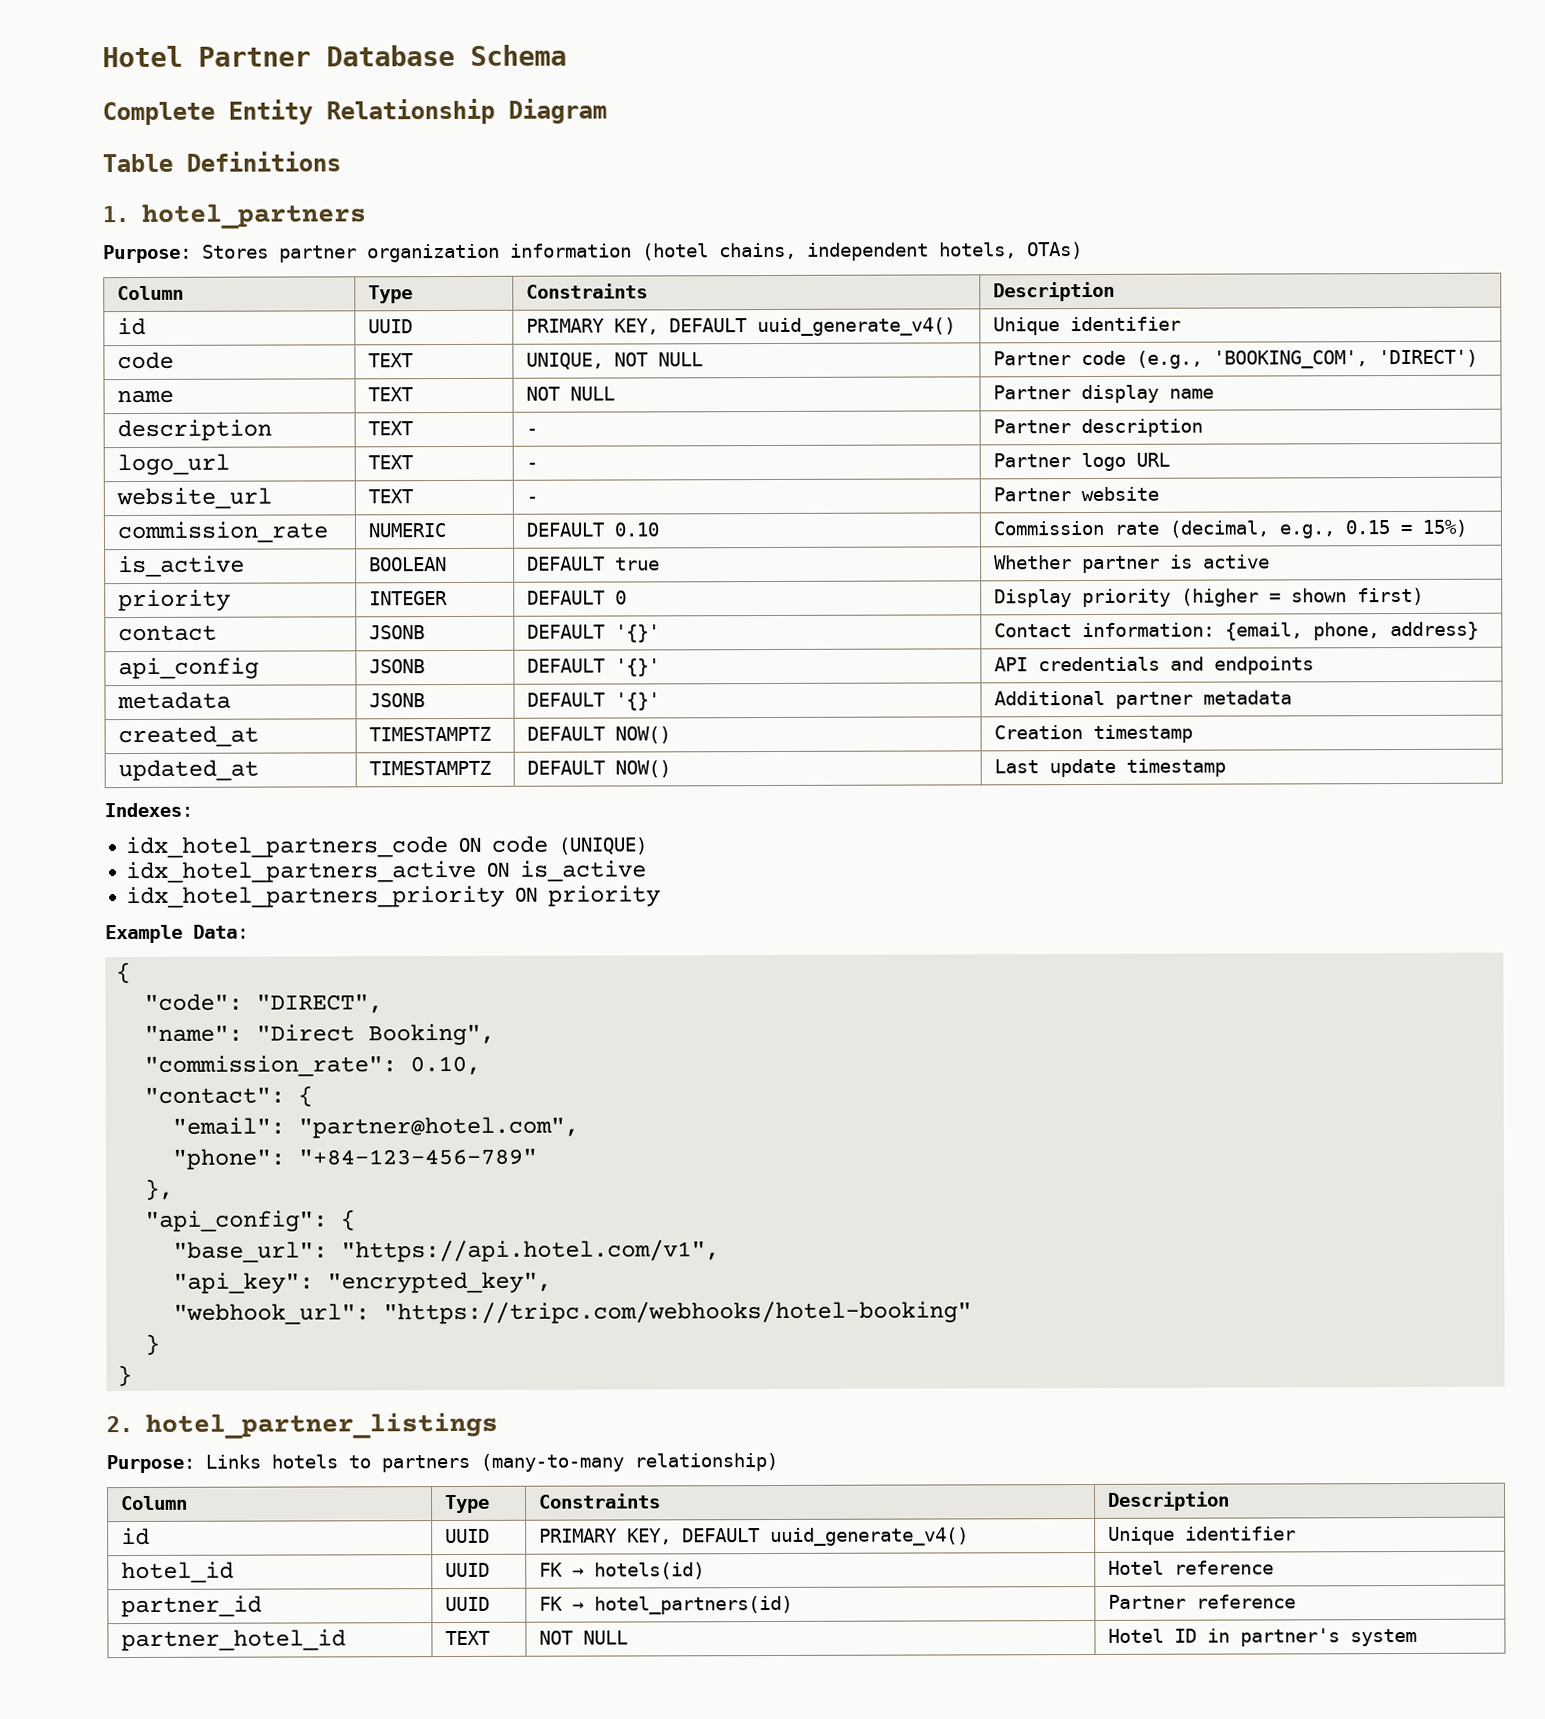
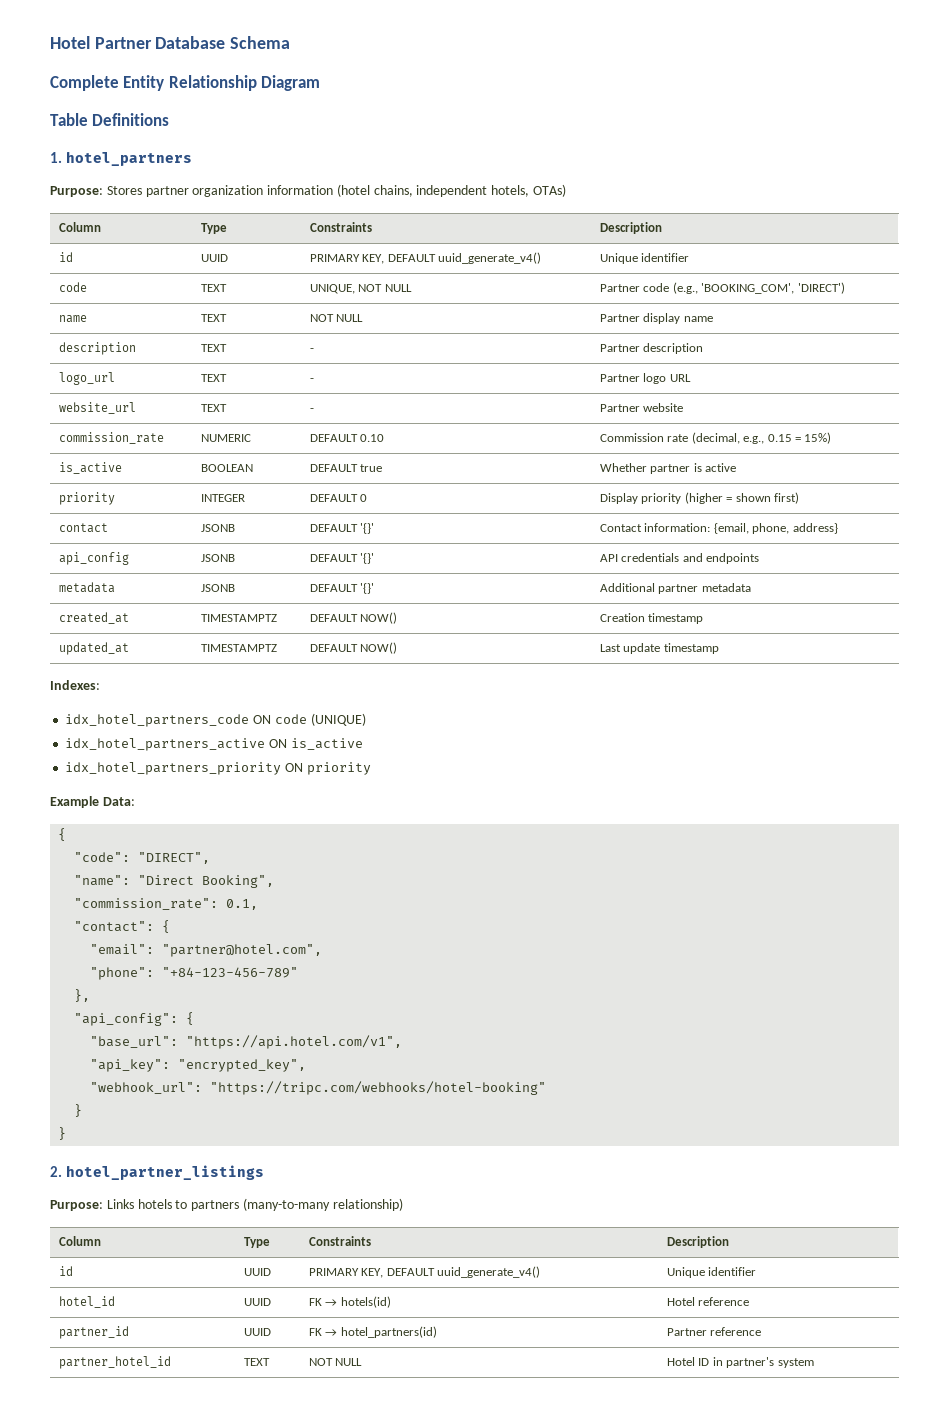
- "commission_rate": 0.10,
+ "commission_rate": 0.1,

